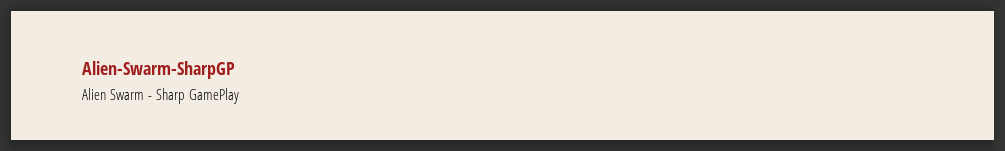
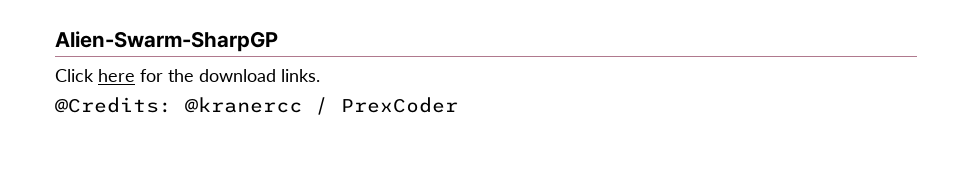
- Alien Swarm - Sharp GamePlay
+ Click here for the download links.
+ @Credits: @kranercc / PrexCoder

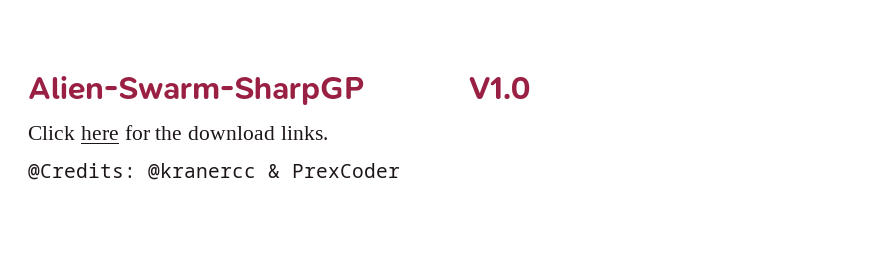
- @Credits: @kranercc / PrexCoder
+ @Credits: @kranercc & PrexCoder
+ V1.0

